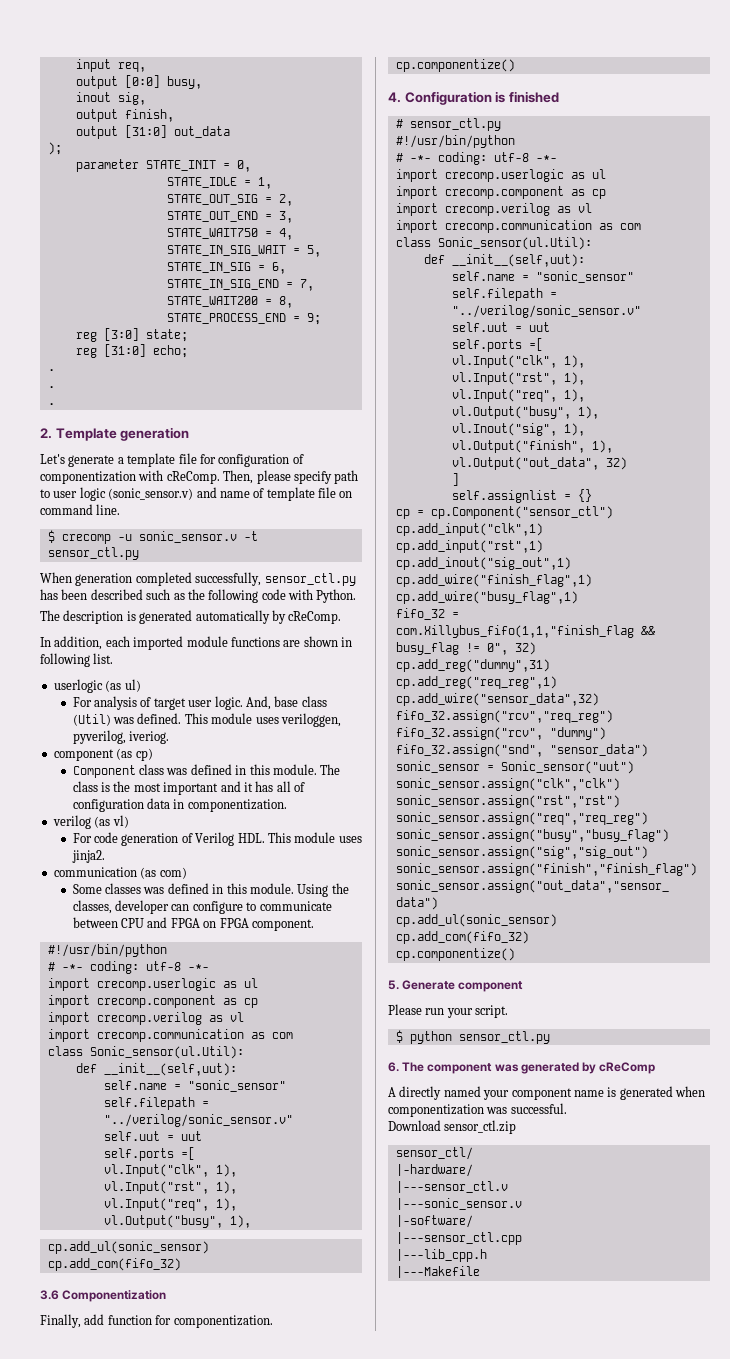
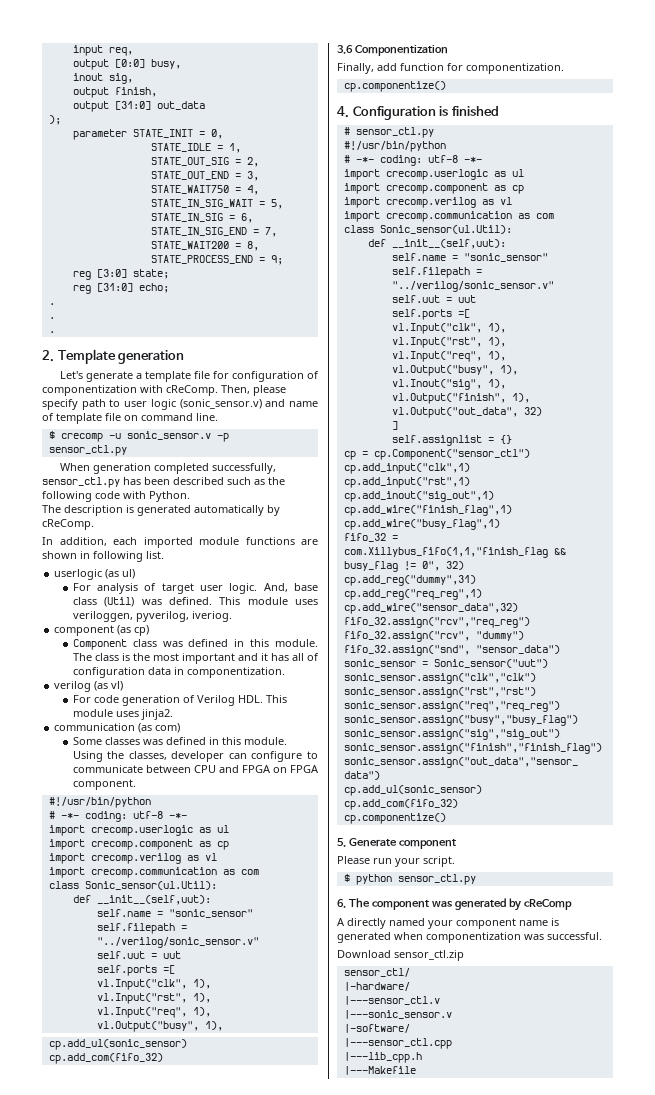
- $ crecomp -u sonic_sensor.v -t sensor_ctl.py
+ $ crecomp -u sonic_sensor.v -p sensor_ctl.py

